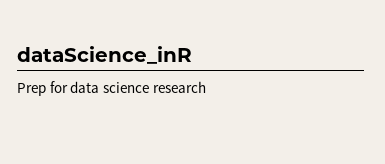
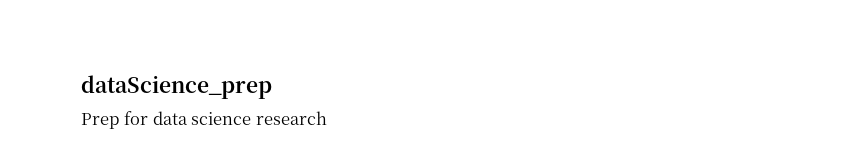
- dataScience_inR
+ dataScience_prep

